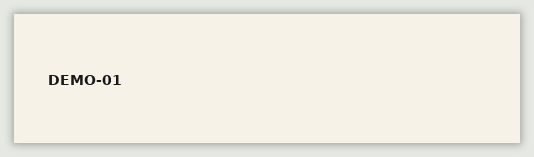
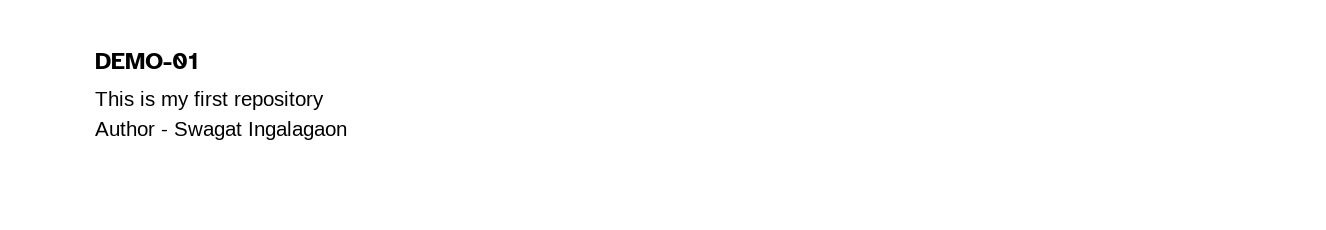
+ This is my first repository
+ Author - Swagat Ingalagaon

